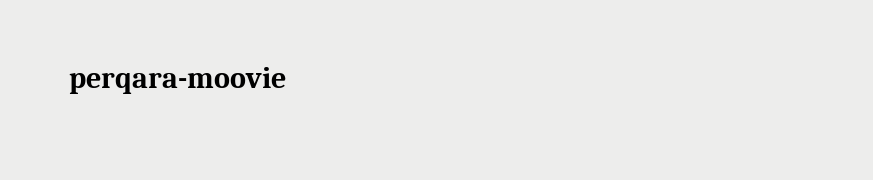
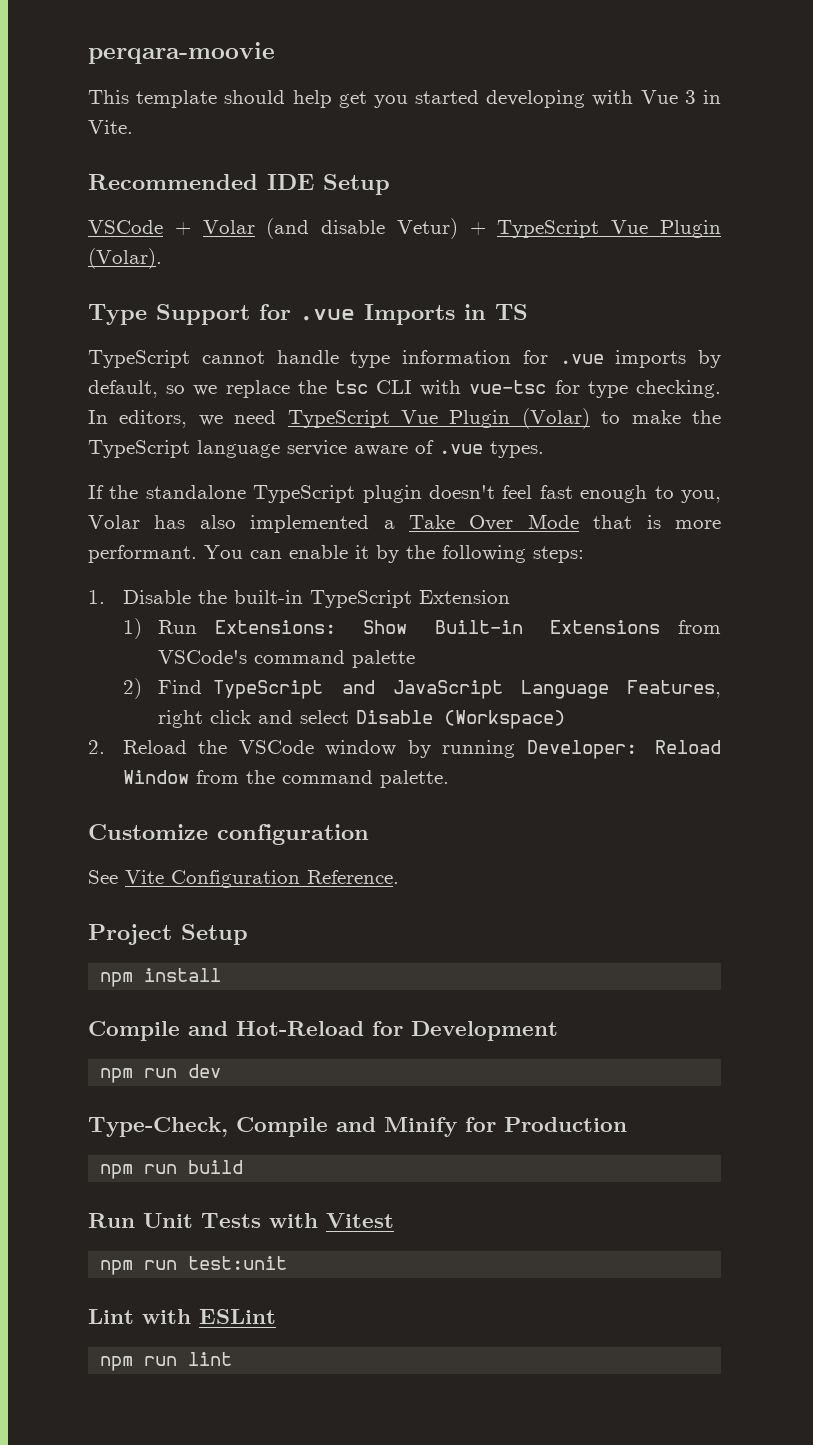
+ This template should help get you started developing with Vue 3 in Vite.
+ Recommended IDE Setup
+ VSCode + Volar (and disable Vetur) + TypeScript Vue Plugin (Volar).
+ Type Support for .vue Imports in TS
+ TypeScript cannot handle type information for .vue imports by default, so we replace the tsc CLI with vue-tsc for type checking. In editors, we need TypeScript Vue Plugin (Volar) to make the TypeScript language service aware of .vue types.
+ If the standalone TypeScript plugin doesn't feel fast enough to you, Volar has also implemented a Take Over Mode that is more performant. You can enable it by the following steps:
+ 1. Disable the built-in TypeScript Extension
+ 1) Run Extensions: Show Built-in Extensions from VSCode's command palette
+ 2) Find TypeScript and JavaScript Language Features, right click and select Disable (Workspace)
+ 2. Reload the VSCode window by running Developer: Reload Window from the command palette.
+ Customize configuration
+ See Vite Configuration Reference.
+ Project Setup
+ npm install
+ Compile and Hot-Reload for Development
+ npm run dev
+ Type-Check, Compile and Minify for Production
+ npm run build
+ Run Unit Tests with Vitest
+ npm run test:unit
+ Lint with ESLint
+ npm run lint

